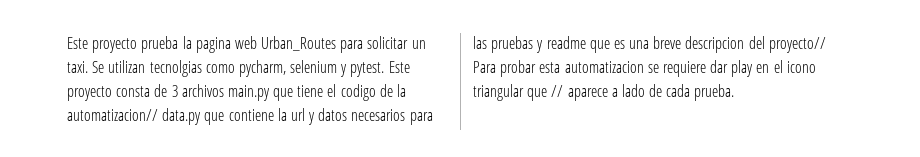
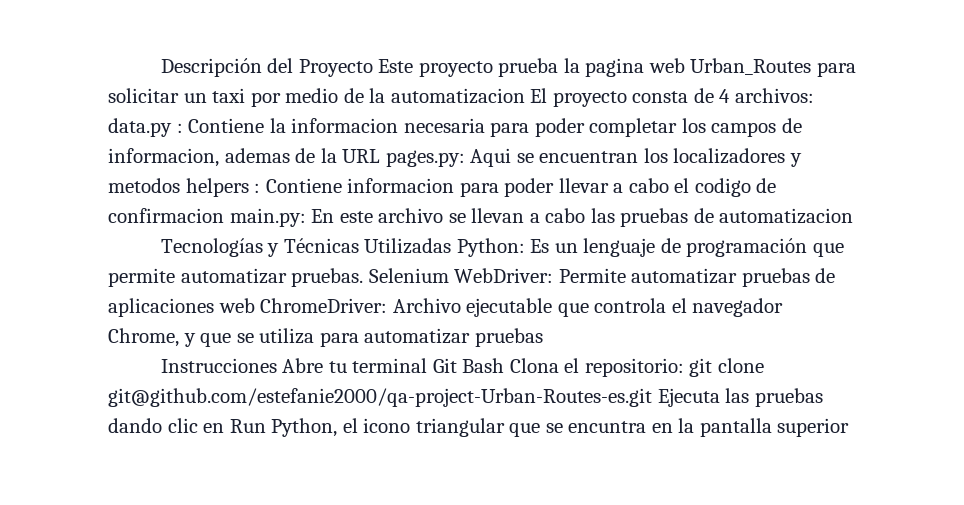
- Este proyecto prueba la pagina web Urban_Routes para solicitar un taxi. Se utilizan tecnolgias como pycharm, selenium y pytest. Este proyecto consta de 3 archivos main.py que tiene el codigo de la automatizacion// data.py que contiene la url y datos necesarios para las pruebas y readme que es una breve descripcion del proyecto// Para probar esta automatizacion se requiere dar play en el icono triangular que // aparece a lado de cada prueba.
+ Descripción del Proyecto Este proyecto prueba la pagina web Urban_Routes para solicitar un taxi por medio de la automatizacion El proyecto consta de 4 archivos: data.py : Contiene la informacion necesaria para poder completar los campos de informacion, ademas de la URL pages.py: Aqui se encuentran los localizadores y metodos helpers : Contiene informacion para poder llevar a cabo el codigo de confirmacion main.py: En este archivo se llevan a cabo las pruebas de automatizacion
+ Tecnologías y Técnicas Utilizadas Python: Es un lenguaje de programación que permite automatizar pruebas. Selenium WebDriver: Permite automatizar pruebas de aplicaciones web ChromeDriver: Archivo ejecutable que controla el navegador Chrome, y que se utiliza para automatizar pruebas
+ Instrucciones Abre tu terminal Git Bash Clona el repositorio: git clone git@github.com/estefanie2000/qa-project-Urban-Routes-es.git Ejecuta las pruebas dando clic en Run Python, el icono triangular que se encuntra en la pantalla superior

